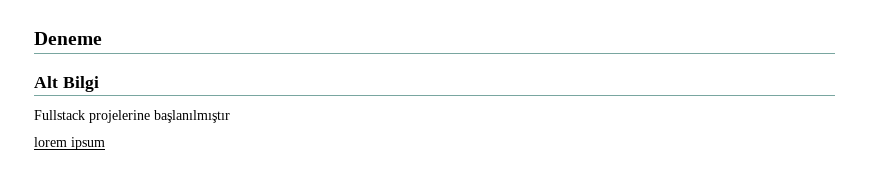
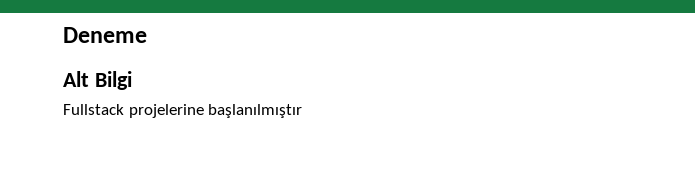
- lorem ipsum

